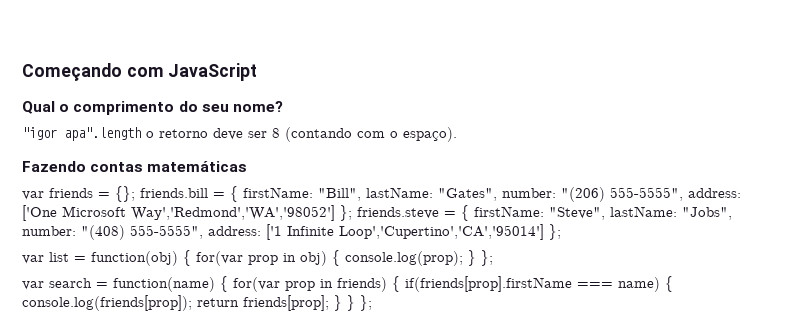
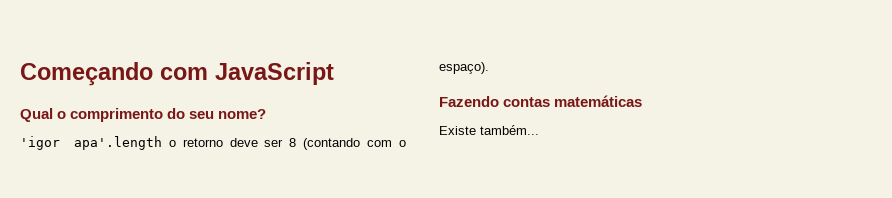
- "igor apa".length o retorno deve ser 8 (contando com o espaço).
+ 'igor apa'.length o retorno deve ser 8 (contando com o espaço).
- var friends = {}; friends.bill = { firstName: "Bill", lastName: "Gates", number: "(206) 555-5555", address: ['One Microsoft Way','Redmond','WA','98052'] }; friends.steve = { firstName: "Steve", lastName: "Jobs", number: "(408) 555-5555", address: ['1 Infinite Loop','Cupertino','CA','95014'] };
- var list = function(obj) { for(var prop in obj) { console.log(prop); } };
- var search = function(name) { for(var prop in friends) { if(friends[prop].firstName === name) { console.log(friends[prop]); return friends[prop]; } } };
+ Existe também...

